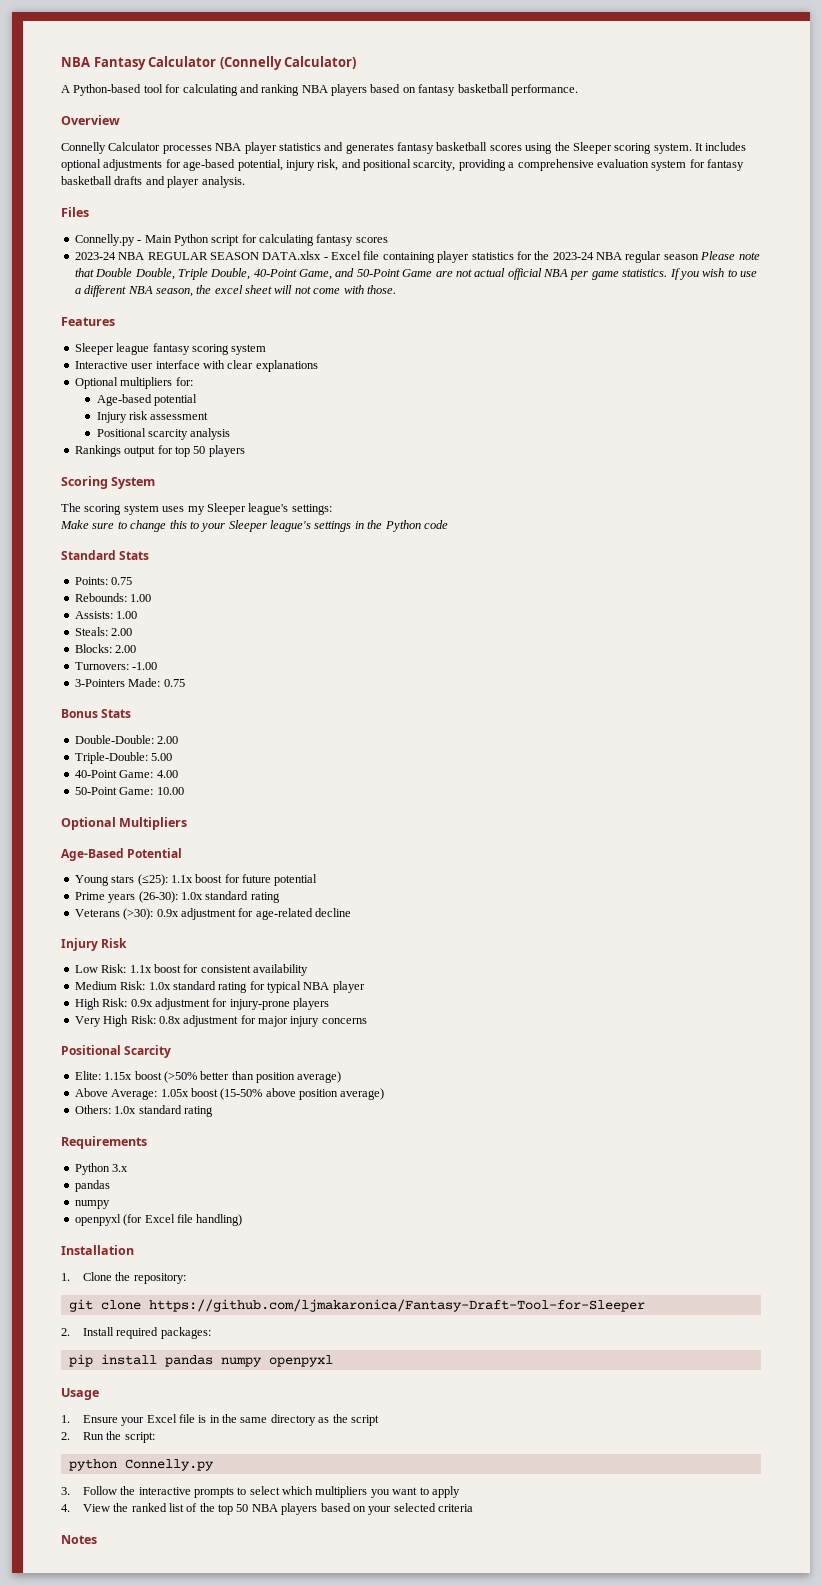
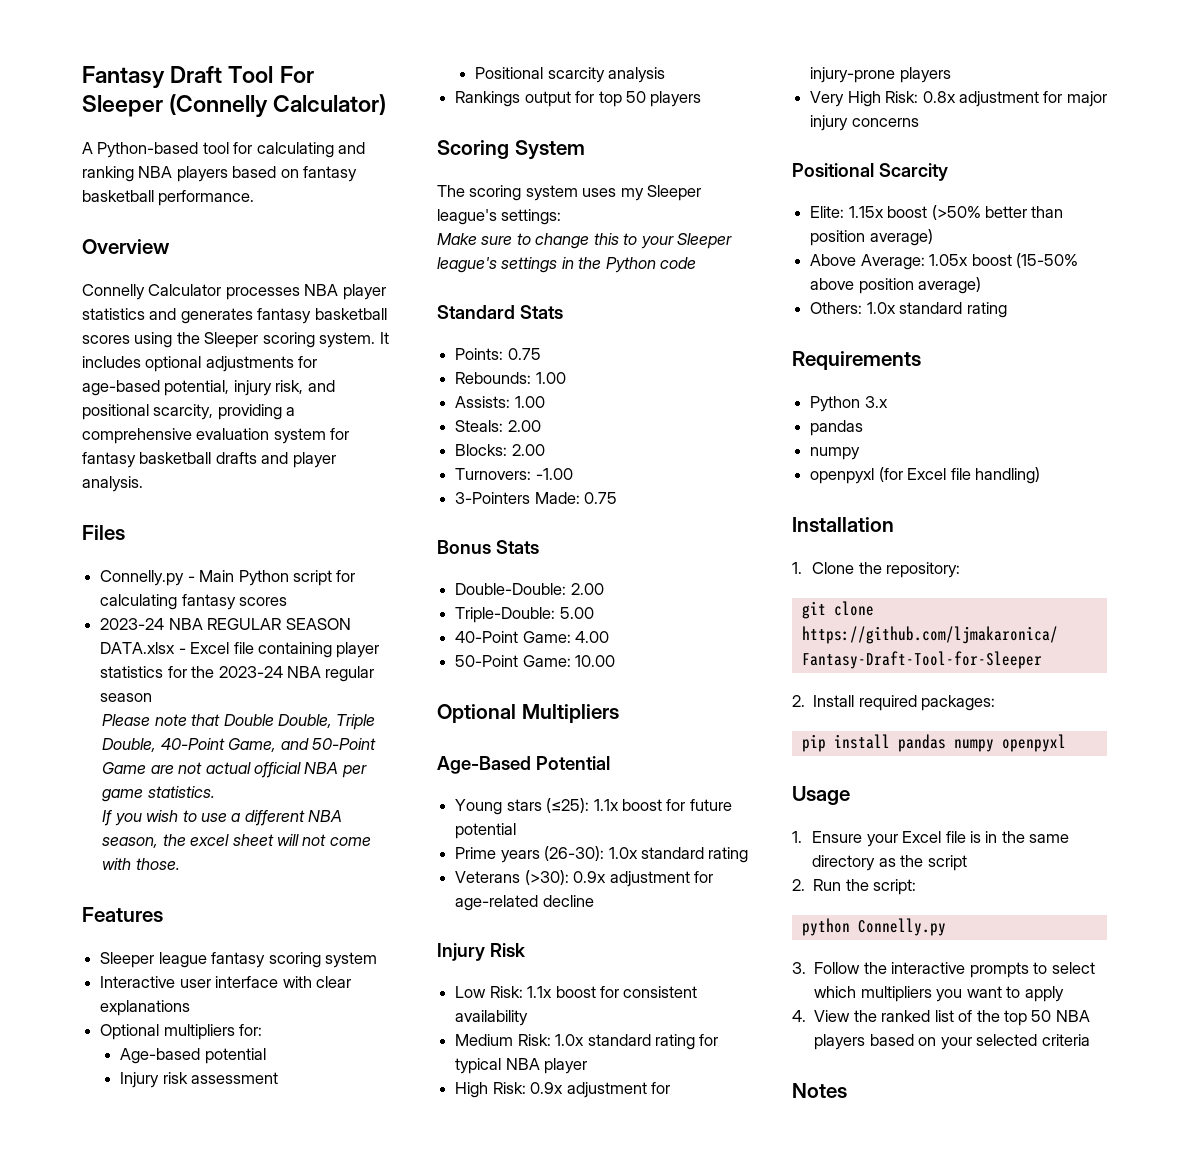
- NBA Fantasy Calculator (Connelly Calculator)
+ Fantasy Draft Tool For Sleeper (Connelly Calculator)
- 2023-24 NBA REGULAR SEASON DATA.xlsx - Excel file containing player statistics for the 2023-24 NBA regular season Please note that Double Double, Triple Double, 40-Point Game, and 50-Point Game are not actual official NBA per game statistics. If you wish to use a different NBA season, the excel sheet will not come with those.
+ 2023-24 NBA REGULAR SEASON DATA.xlsx - Excel file containing player statistics for the 2023-24 NBA regular season
+ Please note that Double Double, Triple Double, 40-Point Game, and 50-Point Game are not actual official NBA per game statistics.
+ If you wish to use a different NBA season, the excel sheet will not come with those.

